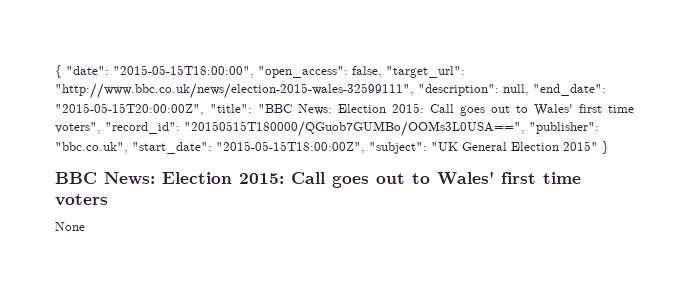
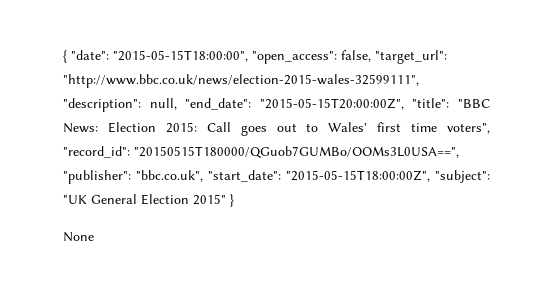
- BBC News: Election 2015: Call goes out to Wales' first time voters

